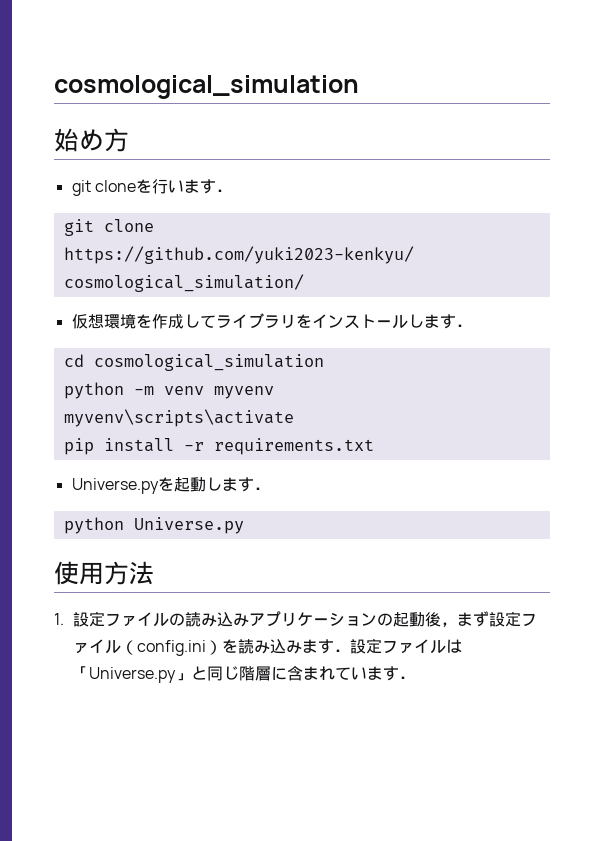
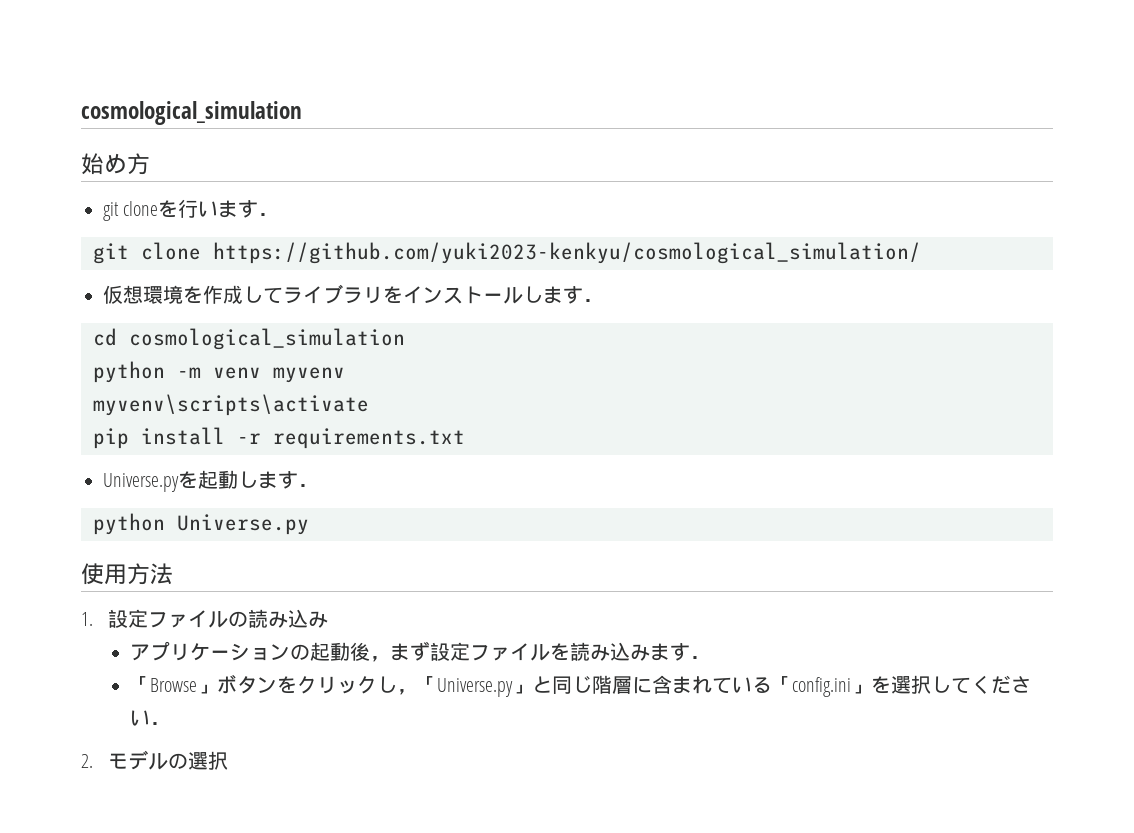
- 1.設定ファイルの読み込みアプリケーションの起動後，まず設定ファイル（config.ini）を読み込みます．設定ファイルは「Universe.py」と同じ階層に含まれています．
+ 1.設定ファイルの読み込み
+ アプリケーションの起動後，まず設定ファイルを読み込みます．
+ 「Browse」ボタンをクリックし，「Universe.py」と同じ階層に含まれている「config.ini」を選択してください．
+ 2.モデルの選択

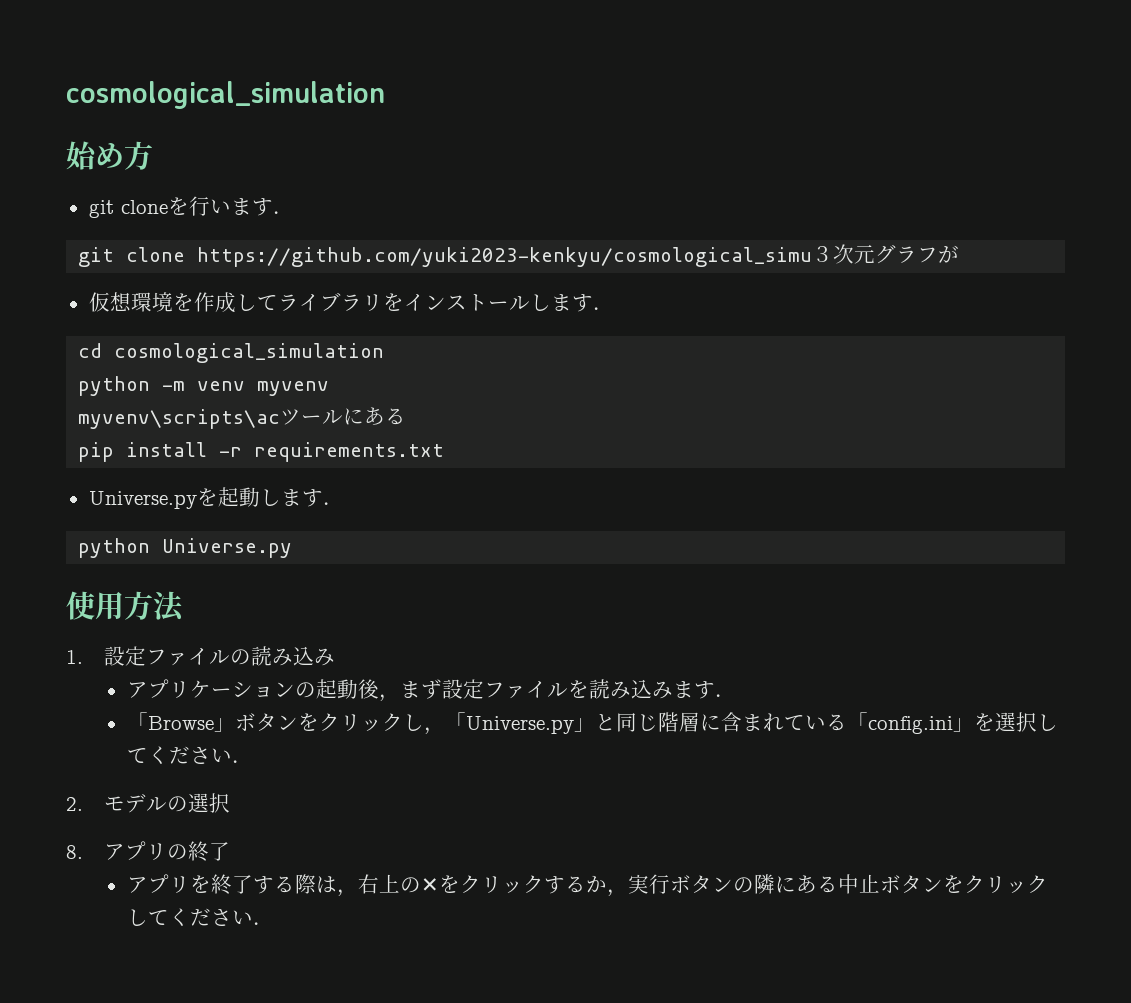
- git clone https://github.com/yuki2023-kenkyu/cosmological_simulation/
+ git clone https://github.com/yuki2023-kenkyu/cosmological_simu３次元グラフが
- myvenv\scripts\activate
+ myvenv\scripts\acツールにある
+ 8.アプリの終了
+ アプリを終了する際は，右上の✕をクリックするか，実行ボタンの隣にある中止ボタンをクリックしてください．

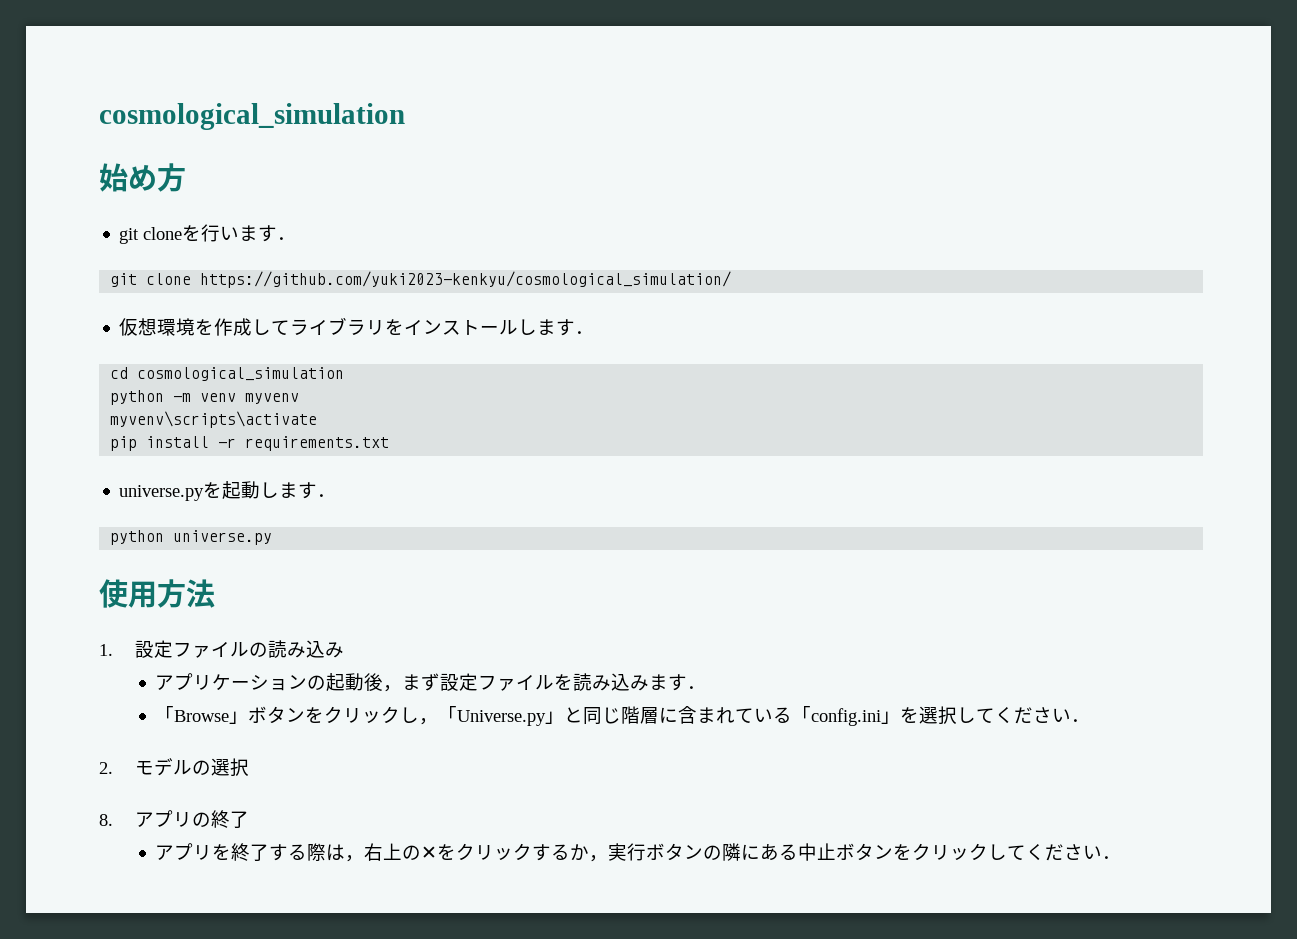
- git clone https://github.com/yuki2023-kenkyu/cosmological_simu３次元グラフが
+ git clone https://github.com/yuki2023-kenkyu/cosmological_simulation/
- myvenv\scripts\acツールにある
+ myvenv\scripts\activate
- Universe.pyを起動します．
+ universe.pyを起動します．
- python Universe.py
+ python universe.py

